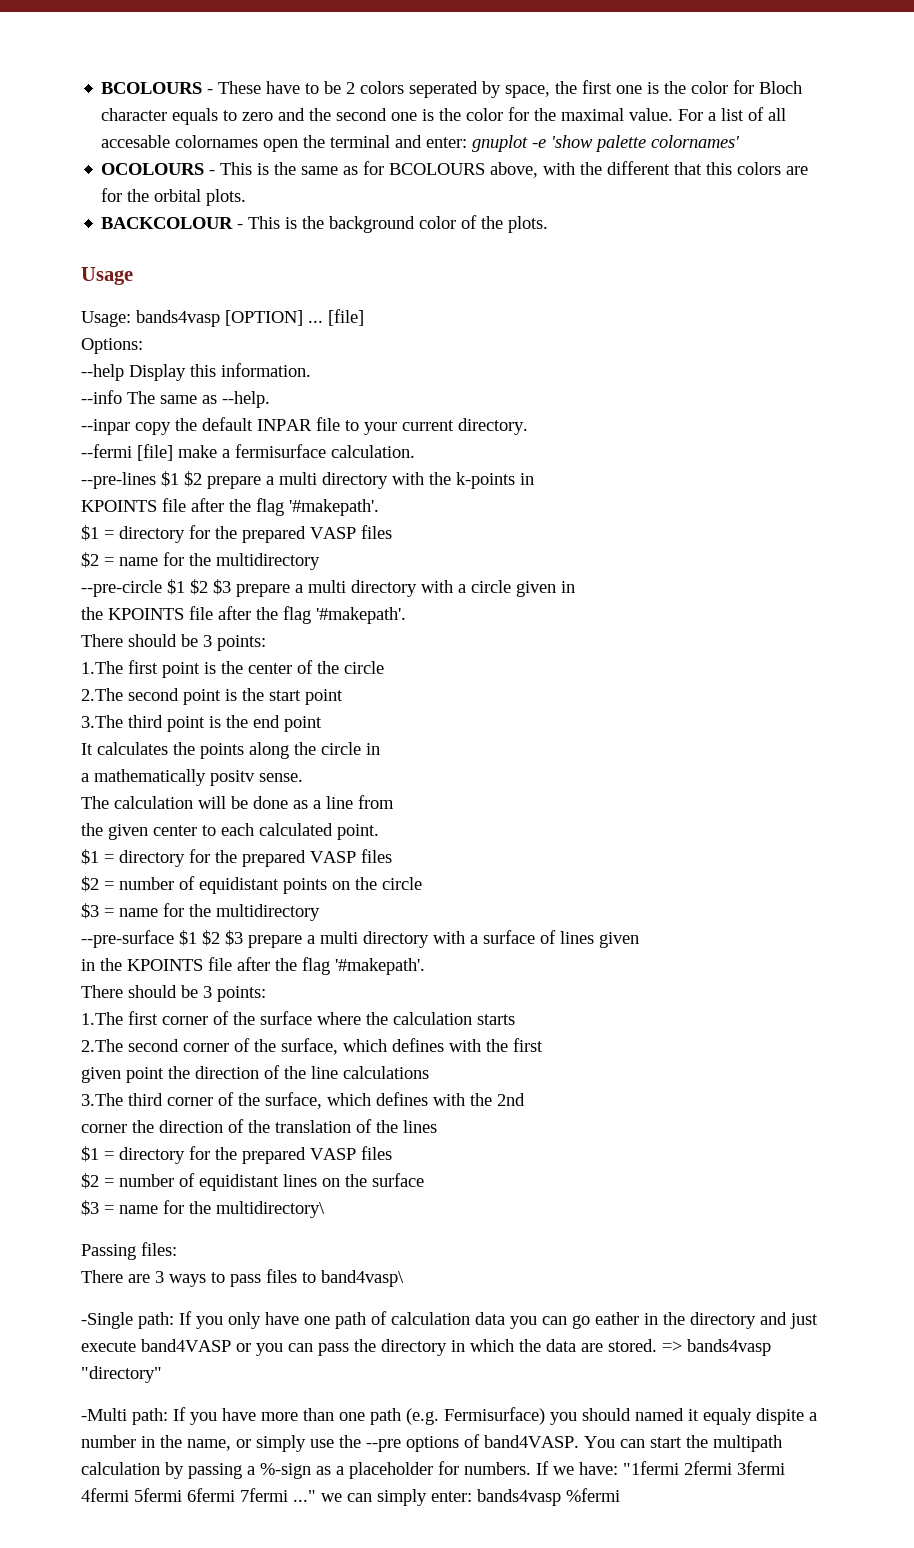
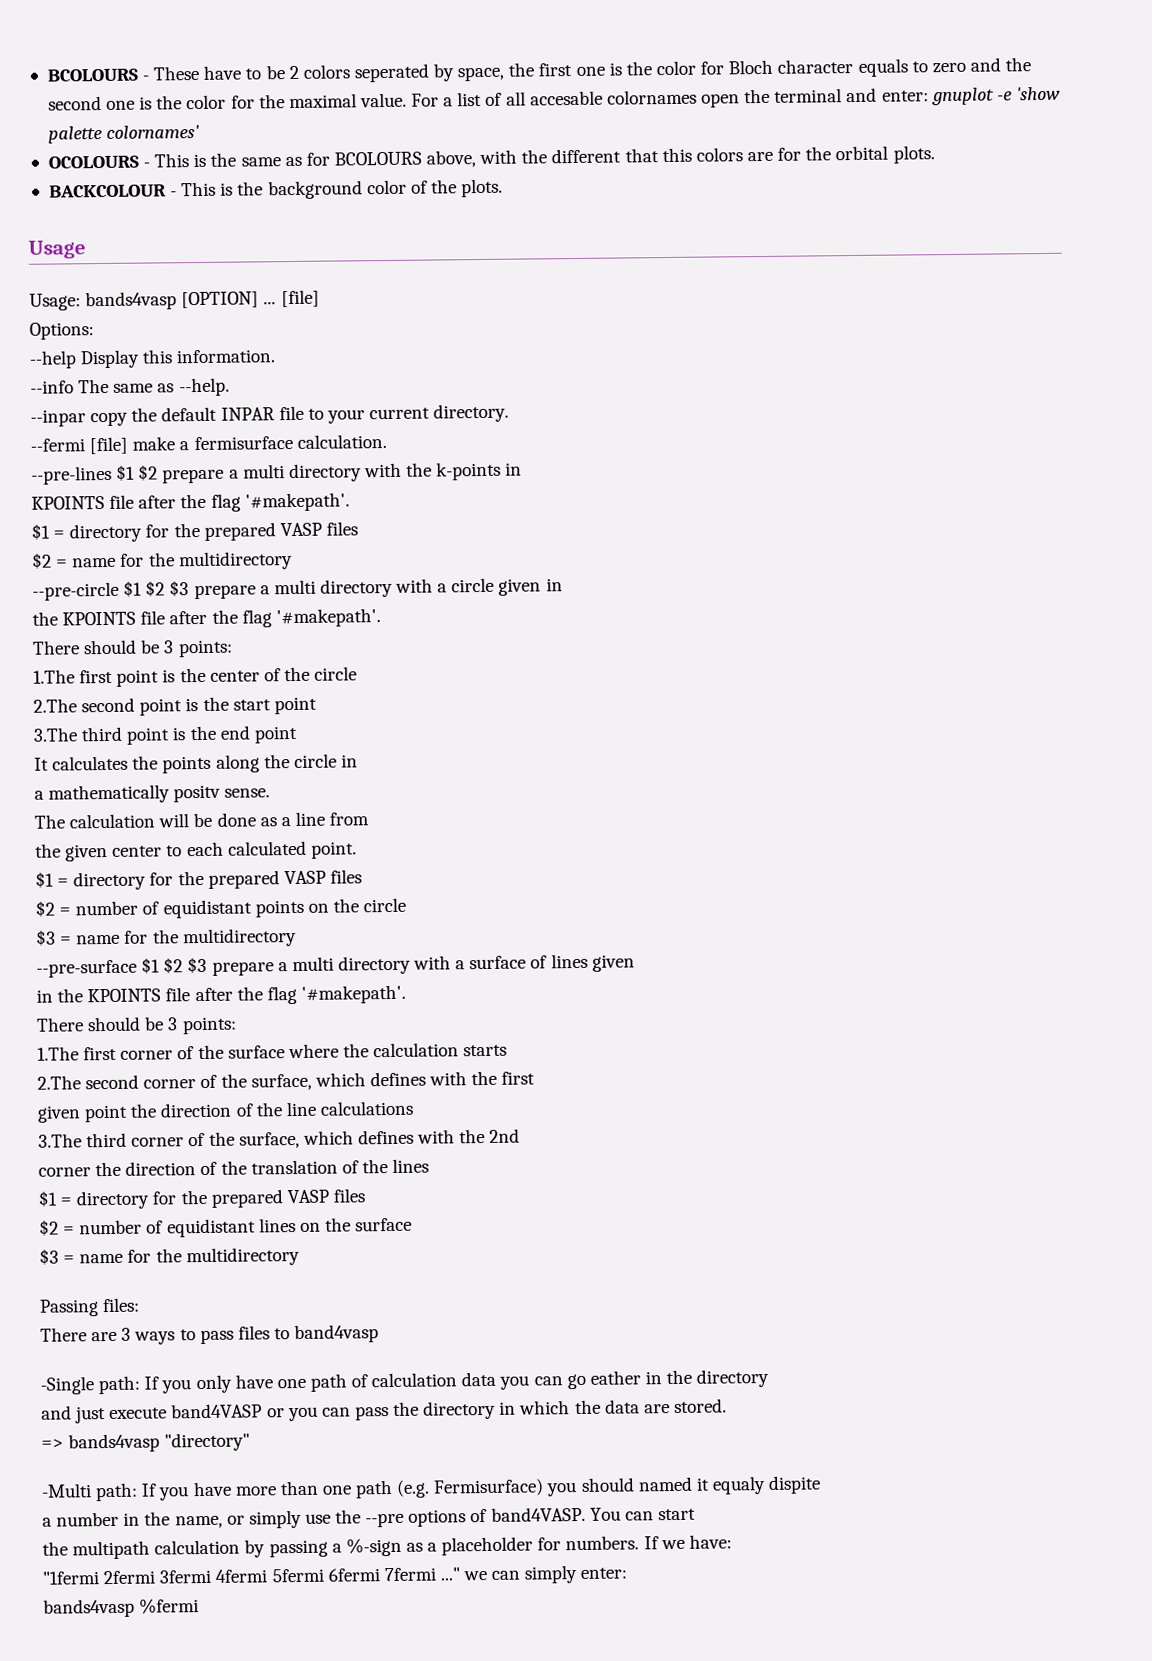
  $2 = number of equidistant lines on the surface
- $3 = name for the multidirectory\
+ $3 = name for the multidirectory
- There are 3 ways to pass files to band4vasp\
+ There are 3 ways to pass files to band4vasp
- -Single path: If you only have one path of calculation data you can go eather in the directory and just execute band4VASP or you can pass the directory in which the data are stored. => bands4vasp "directory"
+ -Single path: If you only have one path of calculation data you can go eather in the directory
+ and just execute band4VASP or you can pass the directory in which the data are stored.
+ => bands4vasp "directory"
- -Multi path: If you have more than one path (e.g. Fermisurface) you should named it equaly dispite a number in the name, or simply use the --pre options of band4VASP.
+ -Multi path: If you have more than one path (e.g. Fermisurface) you should named it equaly dispite
+ a number in the name, or simply use the --pre options of band4VASP.
- You can start the multipath calculation by passing a %-sign as a placeholder for numbers.
+ You can start
+ the multipath calculation by passing a %-sign as a placeholder for numbers.
- If we have: "1fermi 2fermi 3fermi 4fermi 5fermi 6fermi 7fermi ..." we can simply enter: bands4vasp %fermi
+ If we have:
+ "1fermi 2fermi 3fermi 4fermi 5fermi 6fermi 7fermi ..." we can simply enter:
+ bands4vasp %fermi

